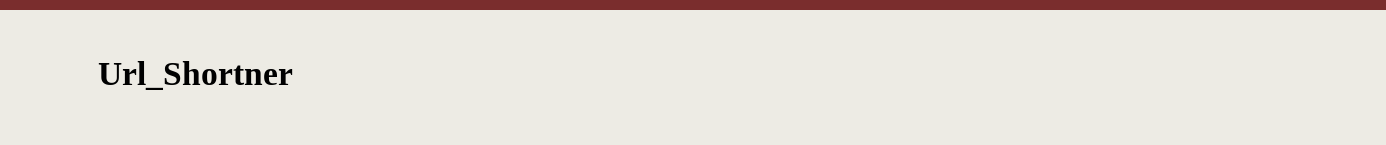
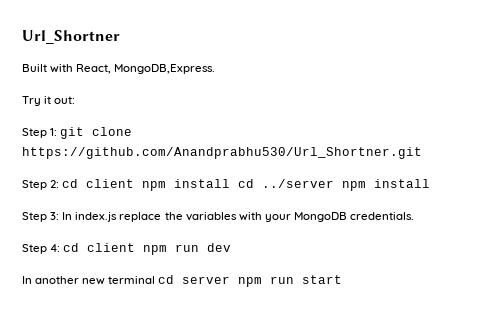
+ Built with React, MongoDB,Express.
+ Try it out:
+ Step 1: git clone https://github.com/Anandprabhu530/Url_Shortner.git
+ Step 2: cd client npm install cd ../server npm install
+ Step 3: In index.js replace the variables with your MongoDB credentials.
+ Step 4: cd client npm run dev
+ In another new terminal cd server npm run start

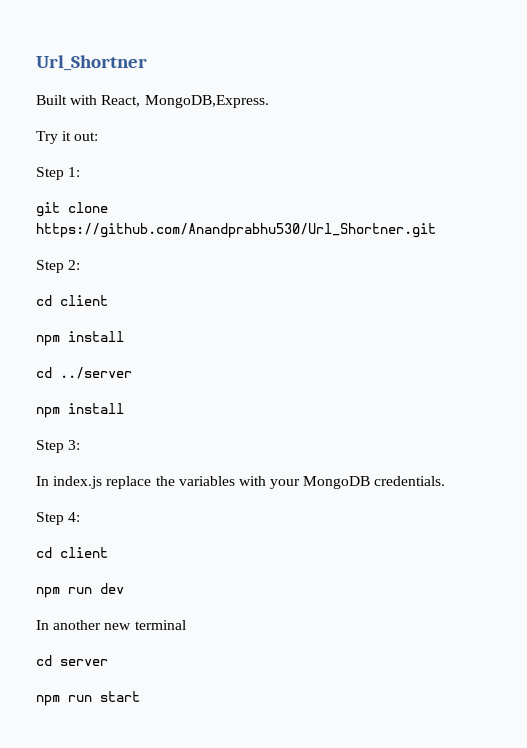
- Step 1: git clone https://github.com/Anandprabhu530/Url_Shortner.git
+ Step 1:
+ git clone https://github.com/Anandprabhu530/Url_Shortner.git
- Step 2: cd client npm install cd ../server npm install
+ Step 2:
+ cd client
+ npm install
+ cd ../server
+ npm install
- Step 3: In index.js replace the variables with your MongoDB credentials.
+ Step 3:
+ In index.js replace the variables with your MongoDB credentials.
- Step 4: cd client npm run dev
+ Step 4:
+ cd client
+ npm run dev
- In another new terminal cd server npm run start
+ In another new terminal
+ cd server
+ npm run start

